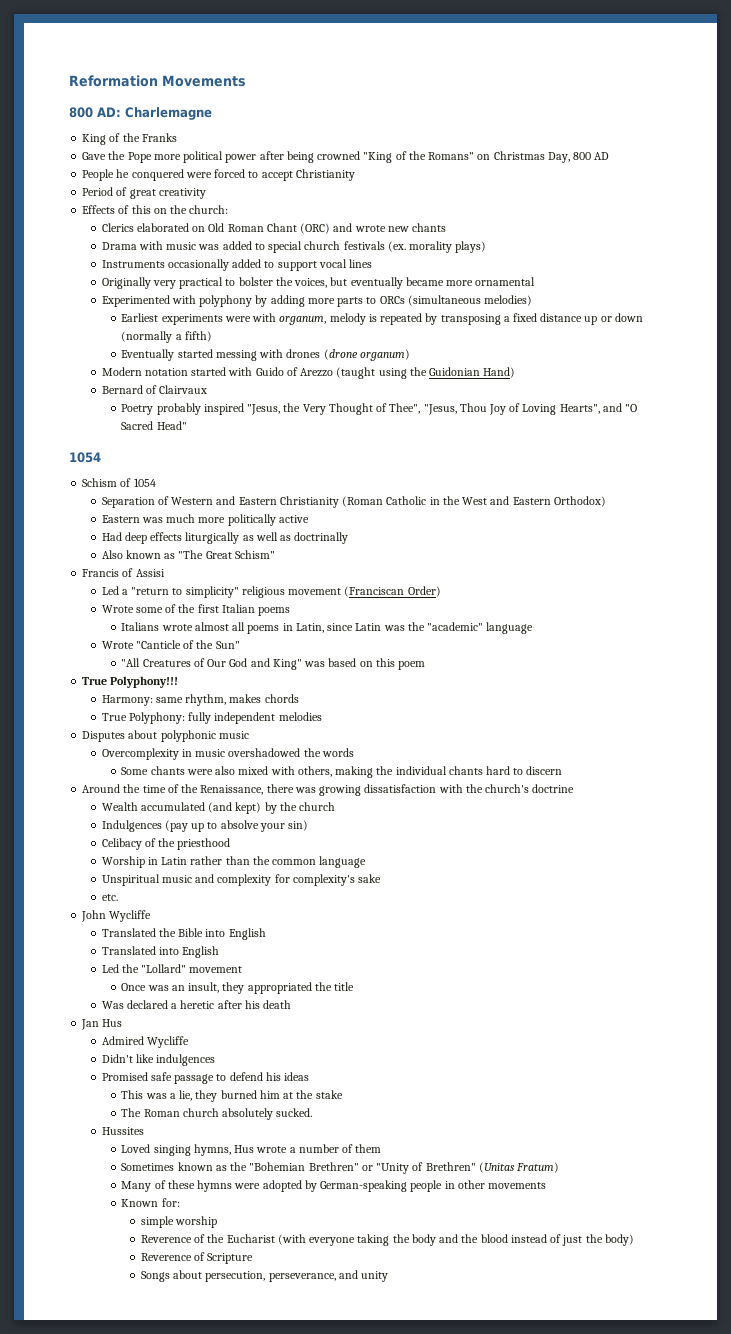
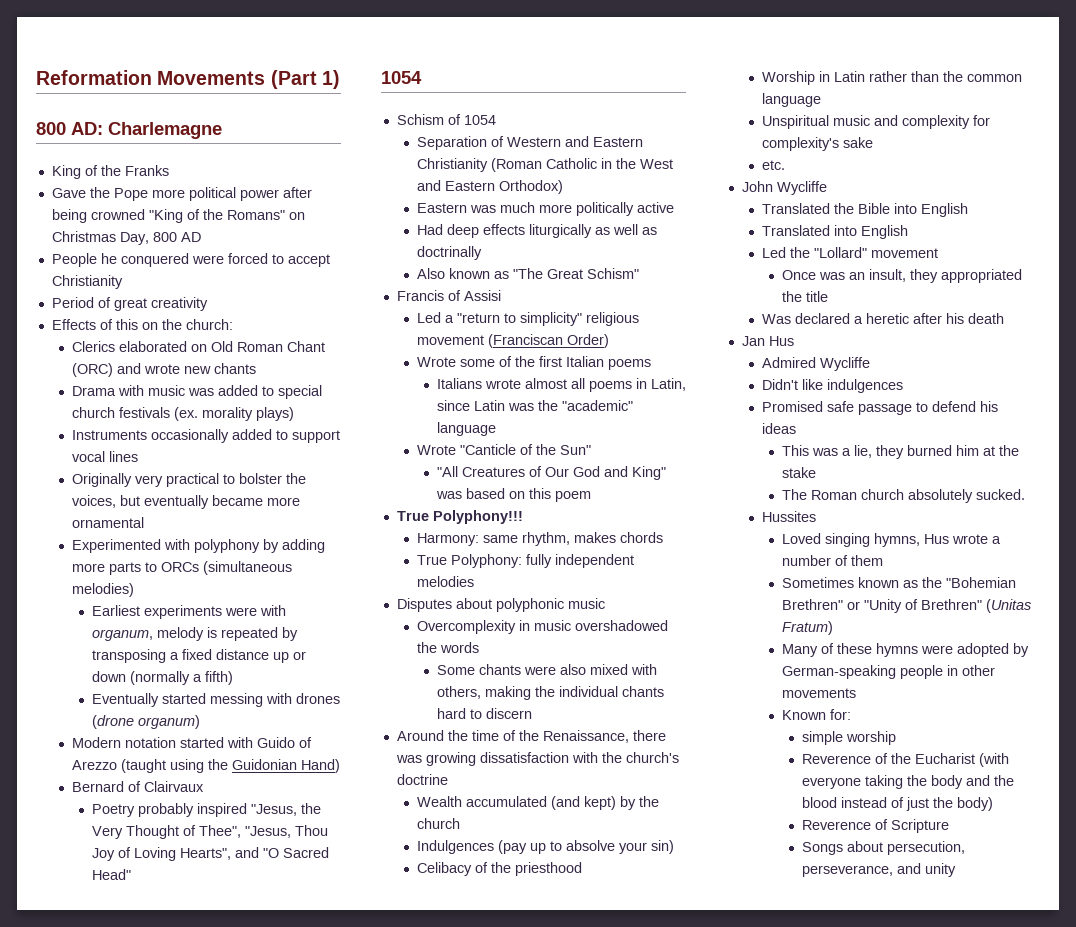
- Reformation Movements
+ Reformation Movements (Part 1)

